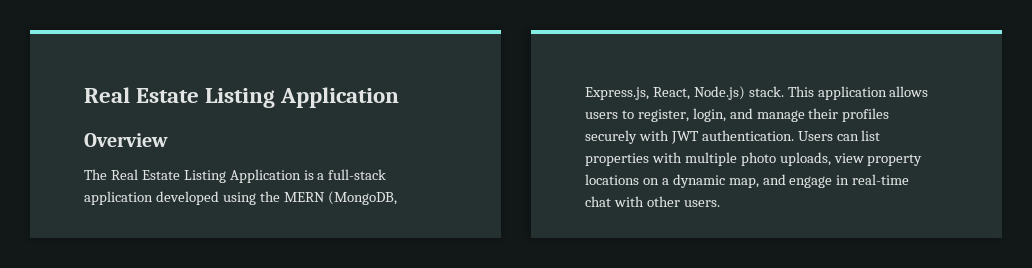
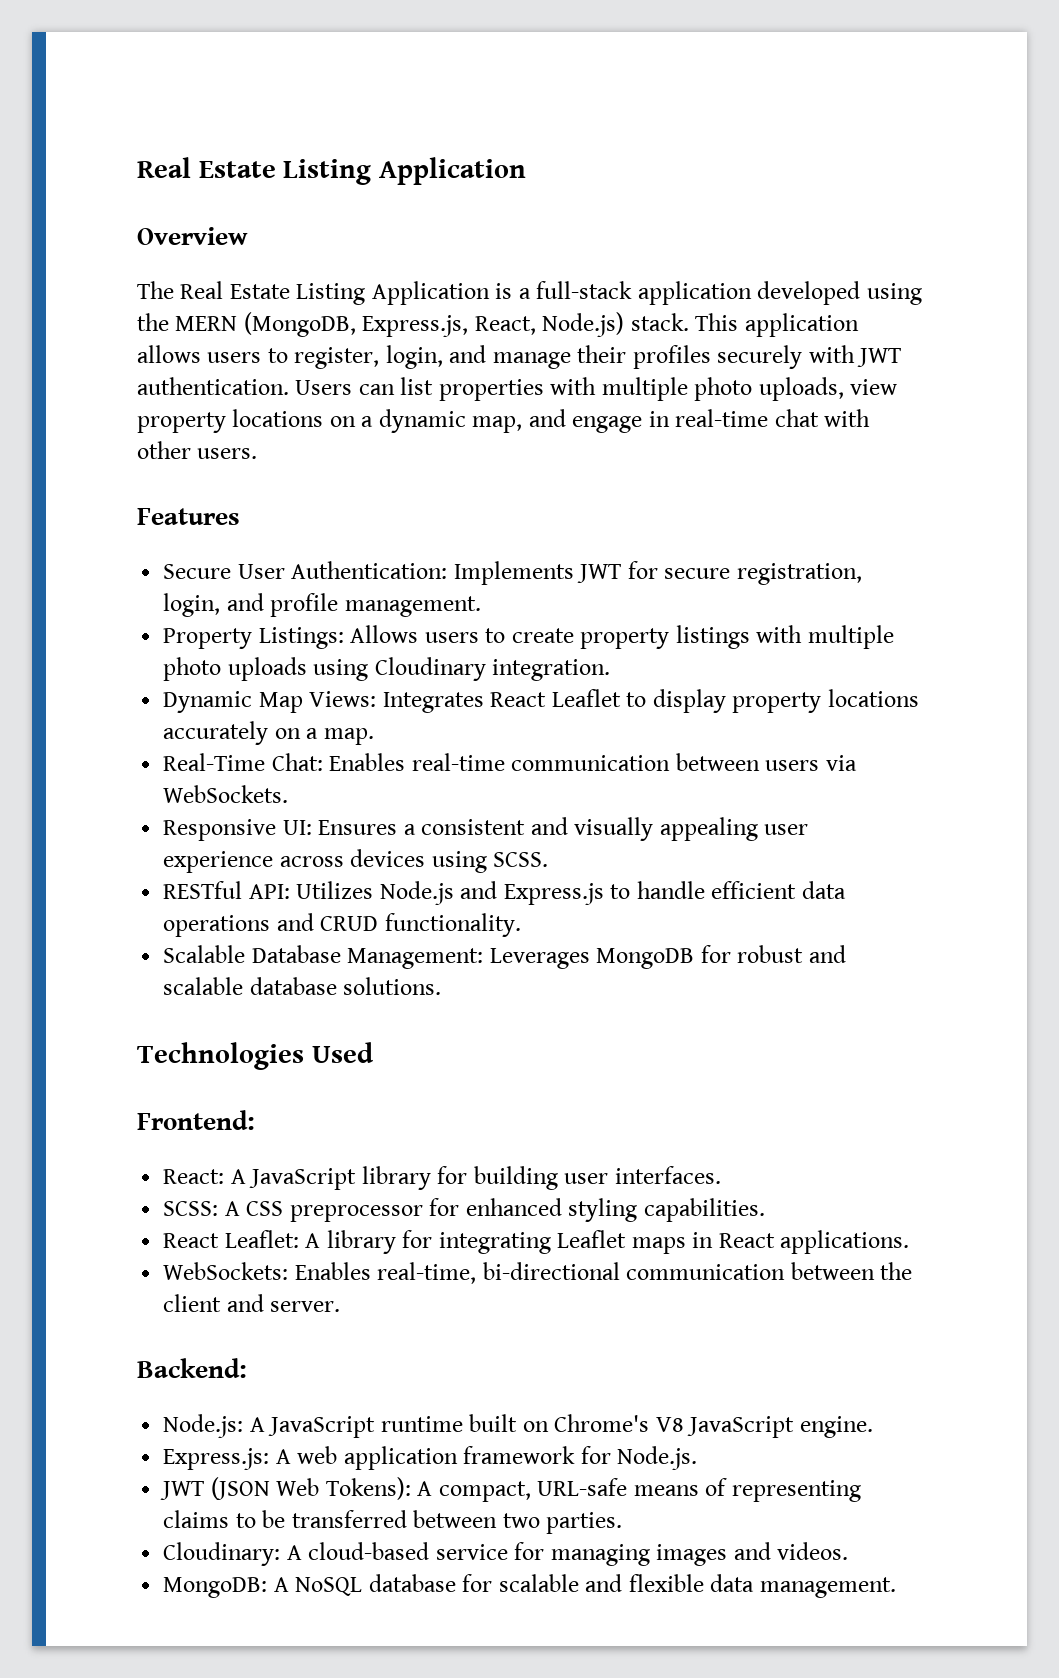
+ Features
+ Secure User Authentication: Implements JWT for secure registration, login, and profile management.
+ Property Listings: Allows users to create property listings with multiple photo uploads using Cloudinary integration.
+ Dynamic Map Views: Integrates React Leaflet to display property locations accurately on a map.
+ Real-Time Chat: Enables real-time communication between users via WebSockets.
+ Responsive UI: Ensures a consistent and visually appealing user experience across devices using SCSS.
+ RESTful API: Utilizes Node.js and Express.js to handle efficient data operations and CRUD functionality.
+ Scalable Database Management: Leverages MongoDB for robust and scalable database solutions.
+ Technologies Used
+ Frontend:
+ React: A JavaScript library for building user interfaces.
+ SCSS: A CSS preprocessor for enhanced styling capabilities.
+ React Leaflet: A library for integrating Leaflet maps in React applications.
+ WebSockets: Enables real-time, bi-directional communication between the client and server.
+ Backend:
+ Node.js: A JavaScript runtime built on Chrome's V8 JavaScript engine.
+ Express.js: A web application framework for Node.js.
+ JWT (JSON Web Tokens): A compact, URL-safe means of representing claims to be transferred between two parties.
+ Cloudinary: A cloud-based service for managing images and videos.
+ MongoDB: A NoSQL database for scalable and flexible data management.

